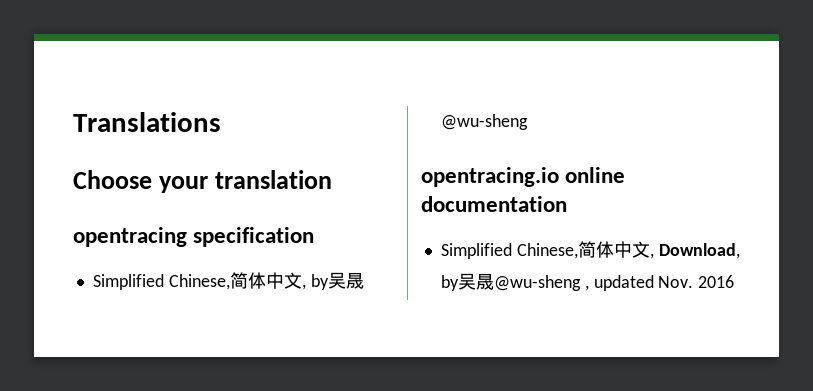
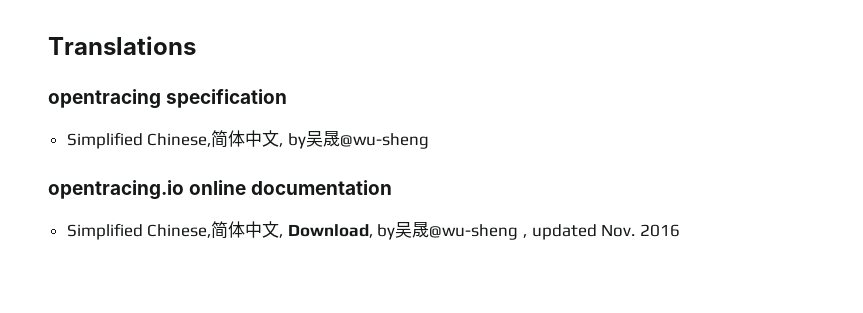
- Choose your translation

